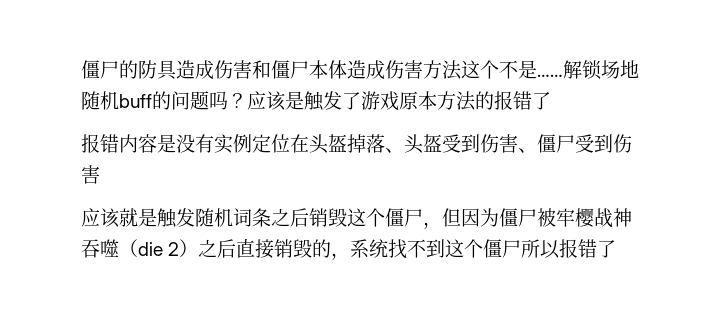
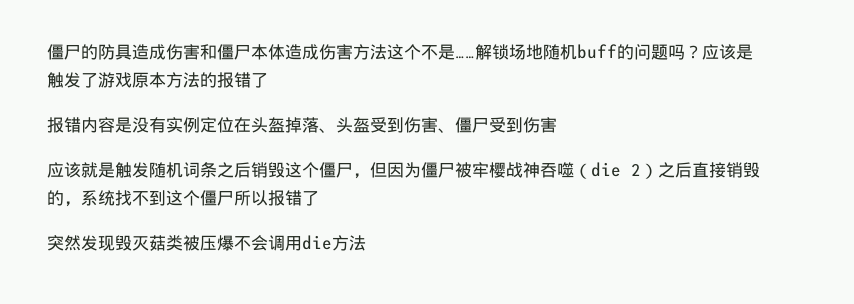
+ 突然发现毁灭菇类被压爆不会调用die方法

